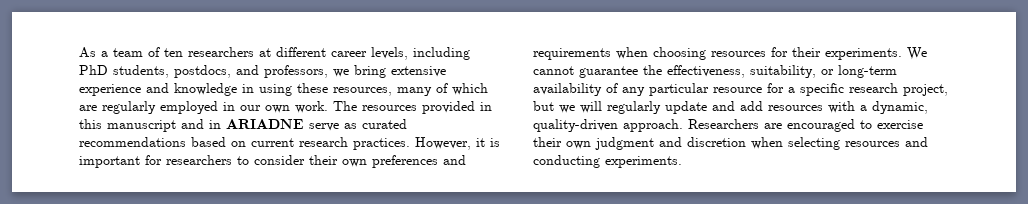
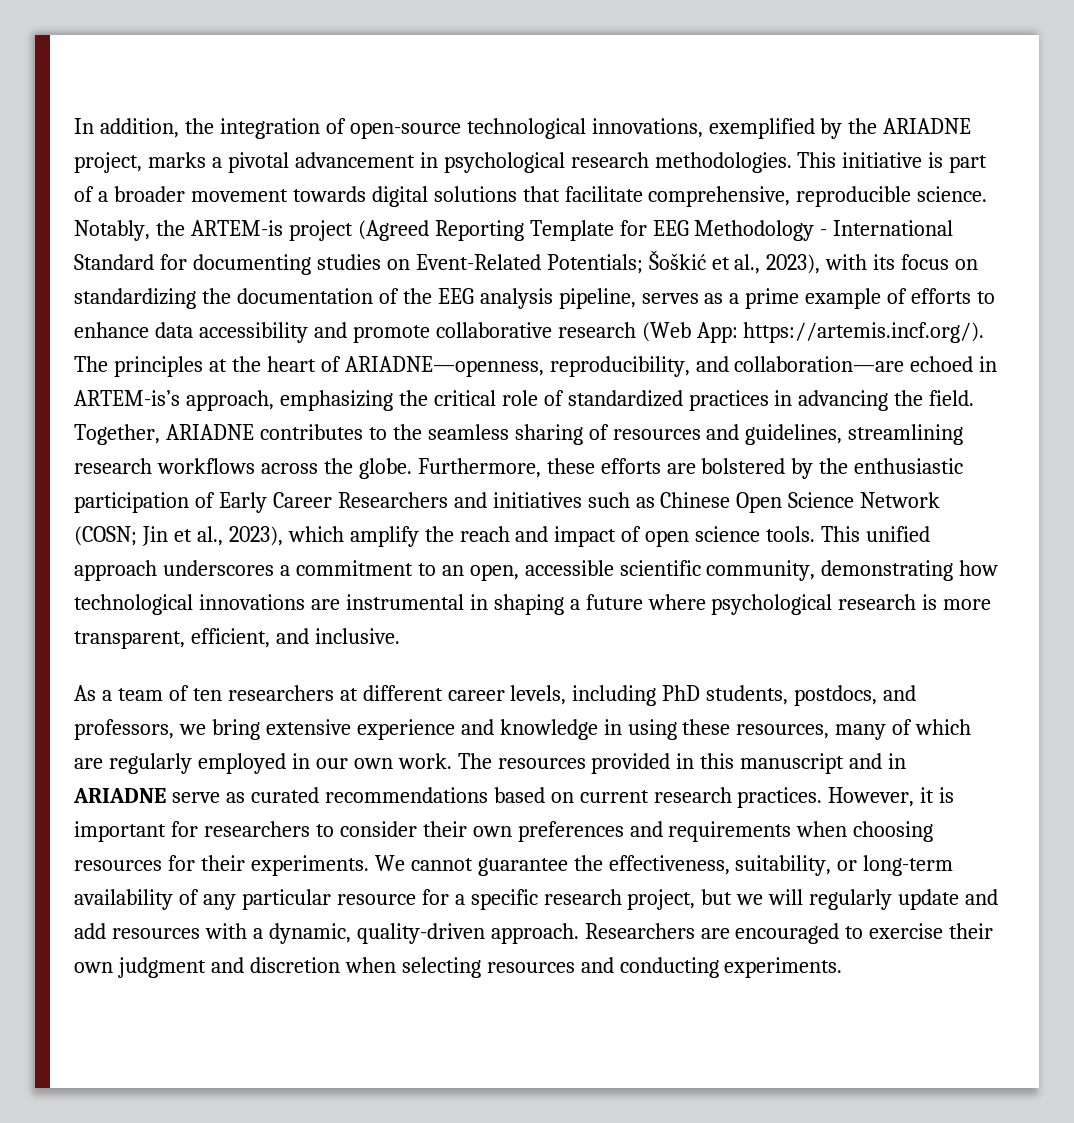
+ In addition, the integration of open-source technological innovations, exemplified by the ARIADNE project, marks a pivotal advancement in psychological research methodologies. This initiative is part of a broader movement towards digital solutions that facilitate comprehensive, reproducible science. Notably, the ARTEM-is project (Agreed Reporting Template for EEG Methodology - International Standard for documenting studies on Event-Related Potentials; Šoškić et al., 2023), with its focus on standardizing the documentation of the EEG analysis pipeline, serves as a prime example of efforts to enhance data accessibility and promote collaborative research (Web App: https://artemis.incf.org/). The principles at the heart of ARIADNE—openness, reproducibility, and collaboration—are echoed in ARTEM-is’s approach, emphasizing the critical role of standardized practices in advancing the field. Together, ARIADNE contributes to the seamless sharing of resources and guidelines, streamlining research workflows across the globe. Furthermore, these efforts are bolstered by the enthusiastic participation of Early Career Researchers and initiatives such as Chinese Open Science Network (COSN; Jin et al., 2023), which amplify the reach and impact of open science tools. This unified approach underscores a commitment to an open, accessible scientific community, demonstrating how technological innovations are instrumental in shaping a future where psychological research is more transparent, efficient, and inclusive.

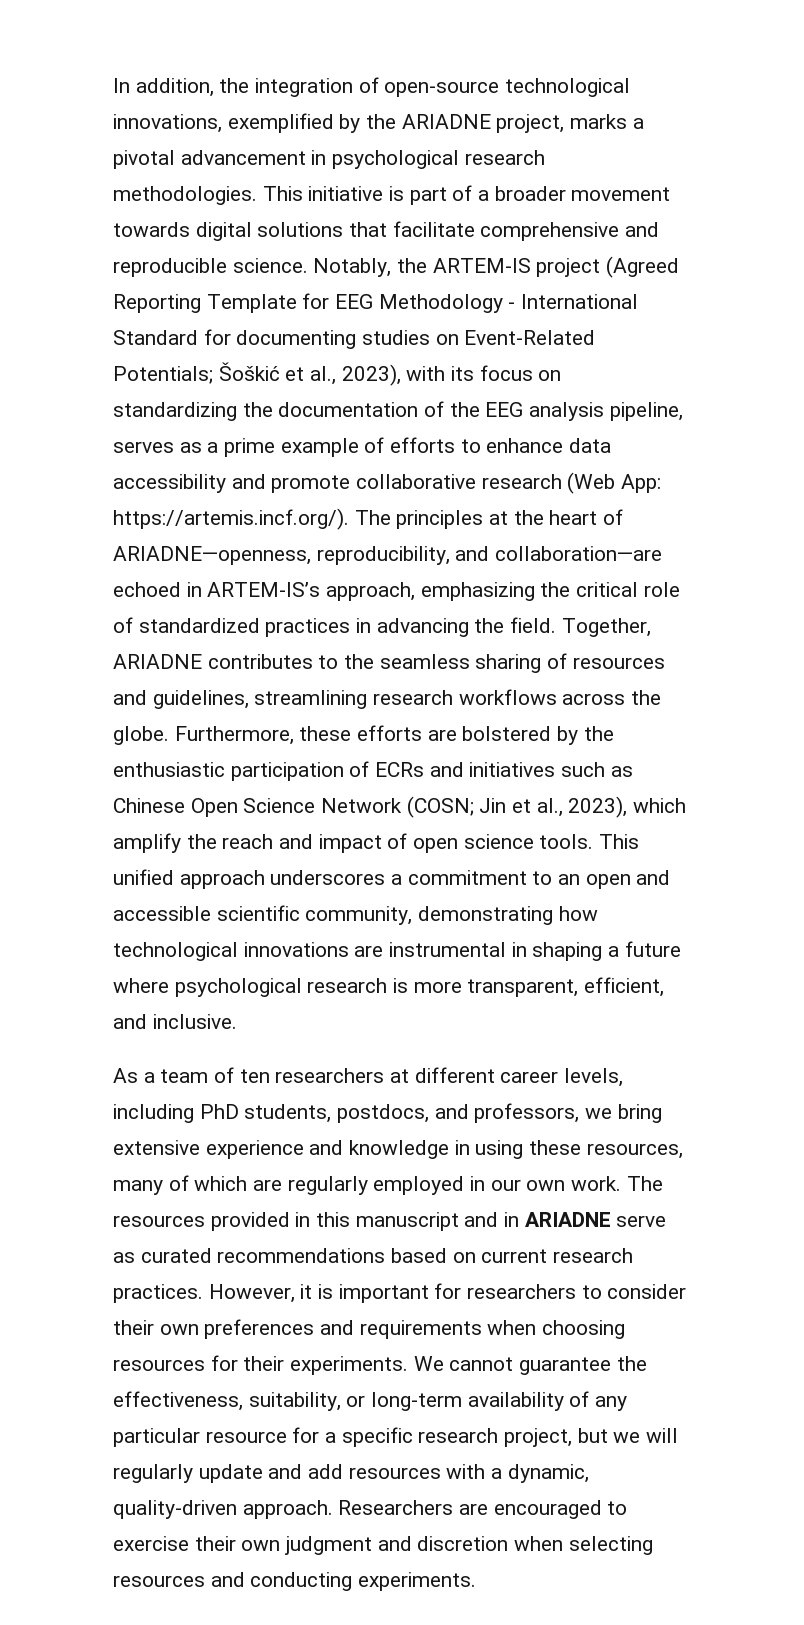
- This initiative is part of a broader movement towards digital solutions that facilitate comprehensive, reproducible science.
+ This initiative is part of a broader movement towards digital solutions that facilitate comprehensive and reproducible science.
- Notably, the ARTEM-is project (Agreed Reporting Template for EEG Methodology - International Standard for documenting studies on Event-Related Potentials;
+ Notably, the ARTEM-IS project (Agreed Reporting Template for EEG Methodology - International Standard for documenting studies on Event-Related Potentials;
- https://artemis.incf.org/). The principles at the heart of ARIADNE—openness, reproducibility, and collaboration—are echoed in ARTEM-is’s approach, emphasizing the critical role of standardized practices in advancing the field.
+ https://artemis.incf.org/). The principles at the heart of ARIADNE—openness, reproducibility, and collaboration—are echoed in ARTEM-IS’s approach, emphasizing the critical role of standardized practices in advancing the field.
- Furthermore, these efforts are bolstered by the enthusiastic participation of Early Career Researchers and initiatives such as Chinese Open Science Network (COSN; Jin et al., 2023), which amplify the reach and impact of open science tools.
+ Furthermore, these efforts are bolstered by the enthusiastic participation of ECRs and initiatives such as Chinese Open Science Network (COSN; Jin et al., 2023), which amplify the reach and impact of open science tools.
- This unified approach underscores a commitment to an open, accessible scientific community, demonstrating how technological innovations are instrumental in shaping a future where psychological research is more transparent, efficient, and inclusive.
+ This unified approach underscores a commitment to an open and accessible scientific community, demonstrating how technological innovations are instrumental in shaping a future where psychological research is more transparent, efficient, and inclusive.

